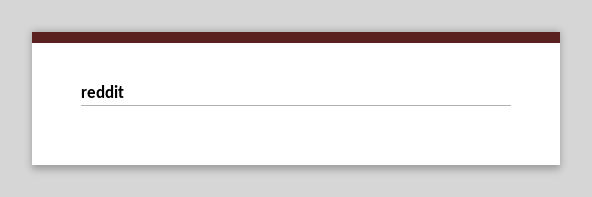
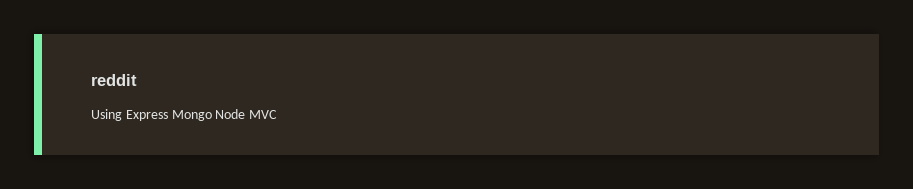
+ Using Express Mongo Node MVC

